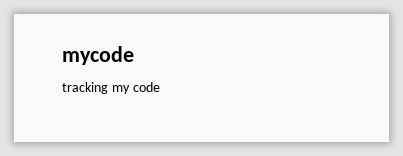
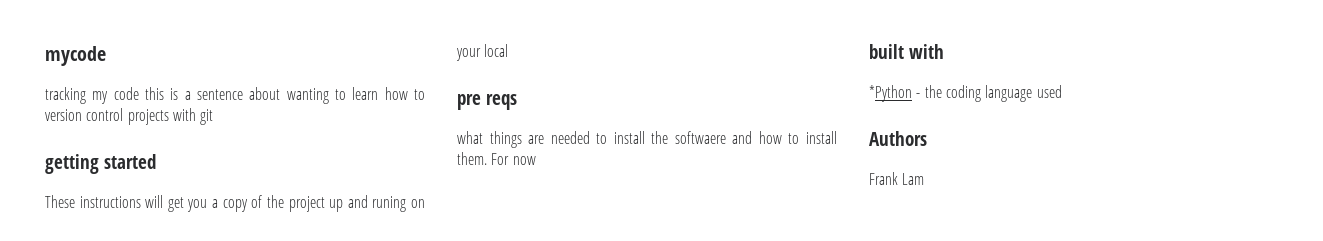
- tracking my code
+ tracking my code this is a sentence about wanting to learn how to version control projects with git
+ getting started
+ These instructions will get you a copy of the project up and runing on your local
+ pre reqs
+ what things are needed to install the softwaere and how to install them. For now
+ built with
+ *Python - the coding language used
+ Authors
+ Frank Lam

